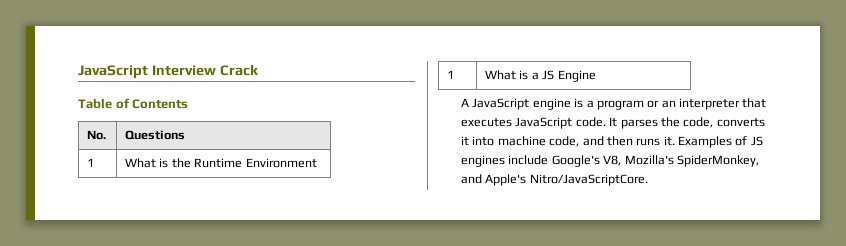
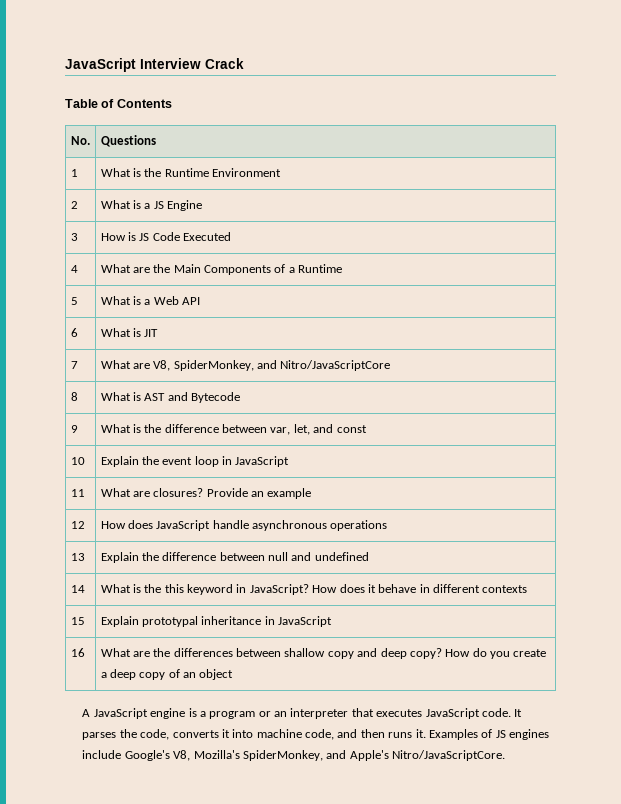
- 1 | What is a JS Engine
+ 2 | What is a JS Engine
+ 3 | How is JS Code Executed
+ 4 | What are the Main Components of a Runtime
+ 5 | What is a Web API
+ 6 | What is JIT
+ 7 | What are V8, SpiderMonkey, and Nitro/JavaScriptCore
+ 8 | What is AST and Bytecode
+ 9 | What is the difference between var, let, and const
+ 10 | Explain the event loop in JavaScript
+ 11 | What are closures? Provide an example
+ 12 | How does JavaScript handle asynchronous operations
+ 13 | Explain the difference between null and undefined
+ 14 | What is the this keyword in JavaScript? How does it behave in different contexts
+ 15 | Explain prototypal inheritance in JavaScript
+ 16 | What are the differences between shallow copy and deep copy? How do you create a deep copy of an object

